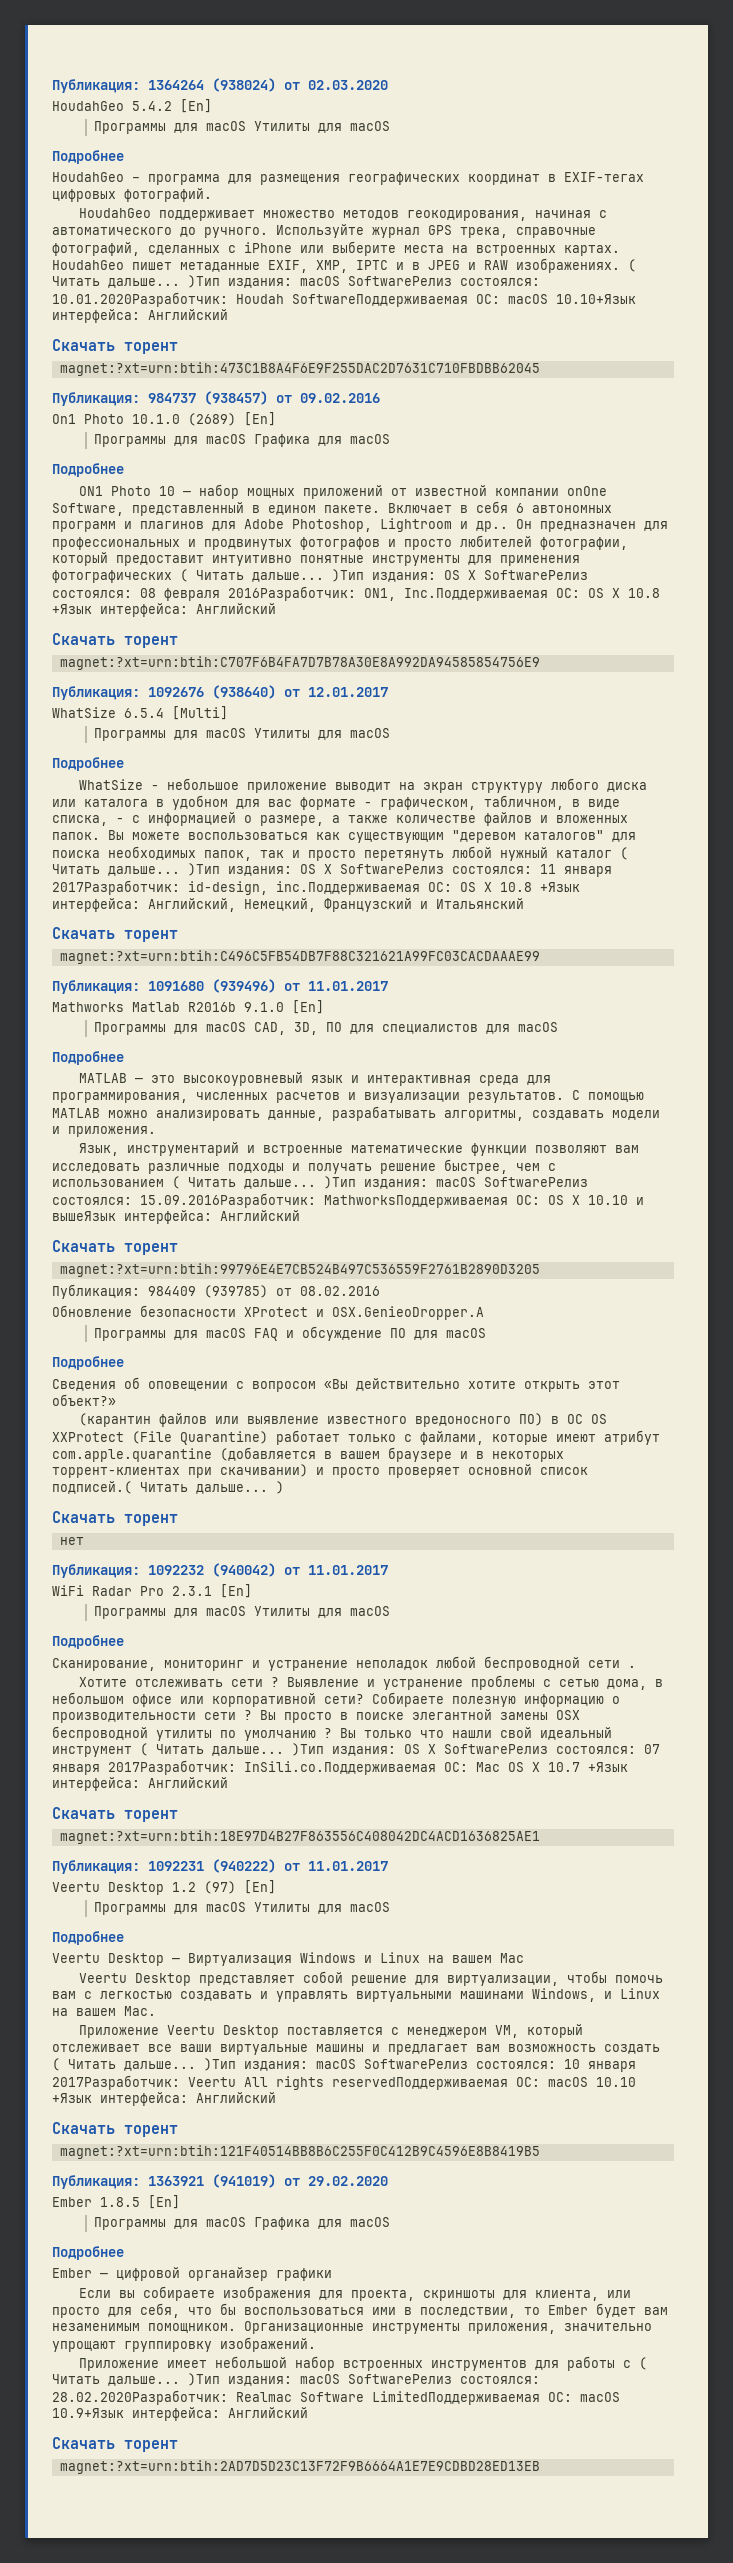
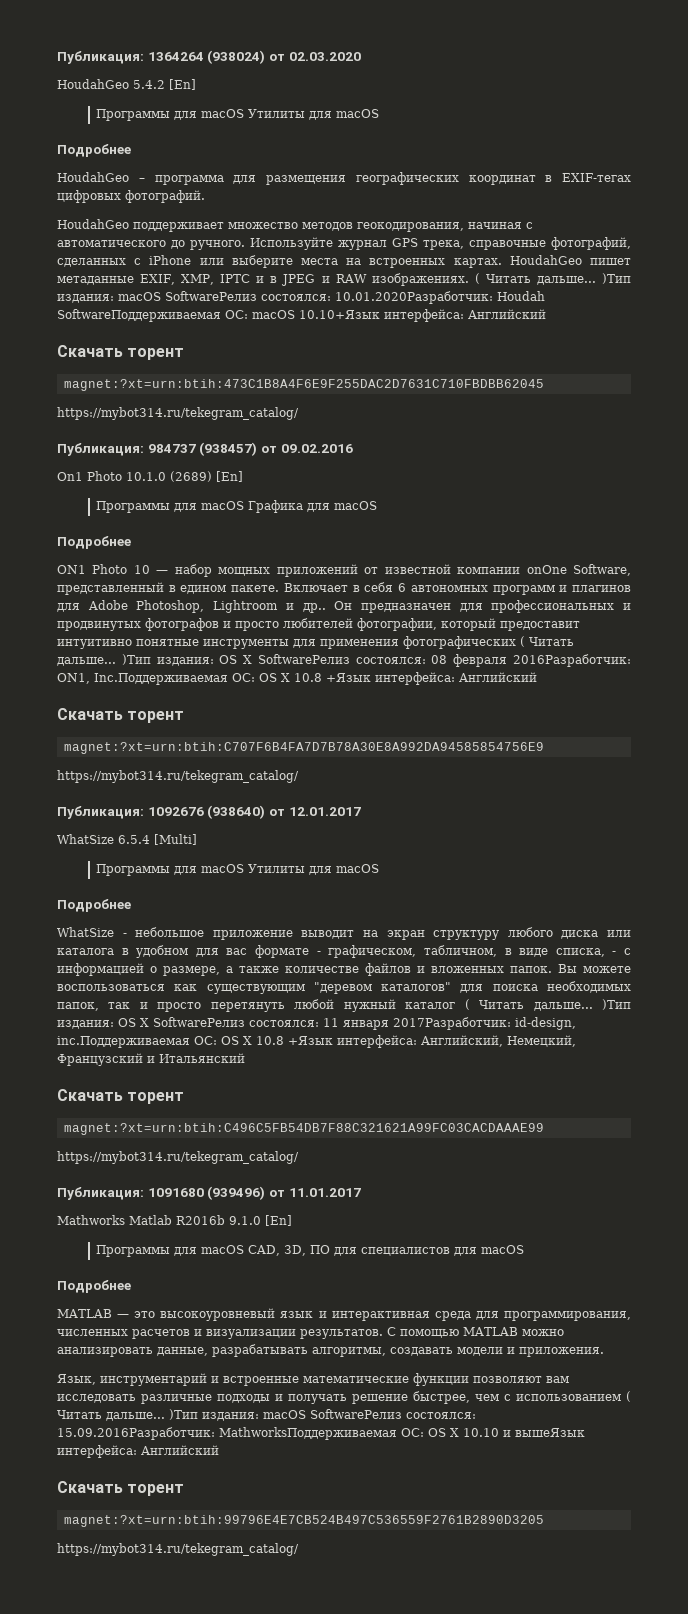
  magnet:?xt=urn:btih:473C1B8A4F6E9F255DAC2D7631C710FBDBB62045
+ https://mybot314.ru/tekegram_catalog/
  magnet:?xt=urn:btih:C707F6B4FA7D7B78A30E8A992DA94585854756E9
+ https://mybot314.ru/tekegram_catalog/
  magnet:?xt=urn:btih:C496C5FB54DB7F88C321621A99FC03CACDAAAE99
+ https://mybot314.ru/tekegram_catalog/
  magnet:?xt=urn:btih:99796E4E7CB524B497C536559F2761B2890D3205
- Публикация: 984409 (939785) от 08.02.2016
- Обновление безопасности XProtect и OSX.GenieoDropper.A
- Программы для macOS FAQ и обсуждение ПО для macOS
- Подробнее
- Сведения об оповещении с вопросом «Вы действительно хотите открыть этот объект?»
- (карантин файлов или выявление известного вредоносного ПО) в ОС OS XXProtect (File Quarantine) работает только с файлами, которые имеют атрибут com.apple.quarantine (добавляется в вашем браузере и в некоторых торрент-клиентах при скачивании) и просто проверяет основной список подписей.( Читать дальше... )
- Скачать торент
- нет
- Публикация: 1092232 (940042) от 11.01.2017
- WiFi Radar Pro 2.3.1 [En]
- Программы для macOS Утилиты для macOS
- Подробнее
- Сканирование, мониторинг и устранение неполадок любой беспроводной сети .
- Хотите отслеживать сети ? Выявление и устранение проблемы с сетью дома, в небольшом офисе или корпоративной сети? Собираете полезную информацию о производительности сети ? Вы просто в поиске элегантной замены OSX беспроводной утилиты по умолчанию ? Вы только что нашли свой идеальный инструмент ( Читать дальше... )Тип издания: OS X SoftwareРелиз состоялся: 07 января 2017Разработчик: InSili.co.Поддерживаемая ОС: Mac OS X 10.7 +Язык интерфейса: Английский
- Скачать торент
- magnet:?xt=urn:btih:18E97D4B27F863556C408042DC4ACD1636825AE1
- Публикация: 1092231 (940222) от 11.01.2017
- Veertu Desktop 1.2 (97) [En]
- Программы для macOS Утилиты для macOS
- Подробнее
- Veertu Desktop — Виртуализация Windows и Linux на вашем Mac
- Veertu Desktop представляет собой решение для виртуализации, чтобы помочь вам с легкостью создавать и управлять виртуальными машинами Windows, и Linux на вашем Mac.
- Приложение Veertu Desktop поставляется с менеджером VM, который отслеживает все ваши виртуальные машины и предлагает вам возможность создать ( Читать дальше... )Тип издания: macOS SoftwareРелиз состоялся: 10 января 2017Разработчик: Veertu All rights reservedПоддерживаемая ОС: macOS 10.10 +Язык интерфейса: Английский
- Скачать торент
- magnet:?xt=urn:btih:121F40514BB8B6C255F0C412B9C4596E8B8419B5
- Публикация: 1363921 (941019) от 29.02.2020
- Ember 1.8.5 [En]
- Программы для macOS Графика для macOS
- Подробнее
- Ember — цифровой органайзер графики
- Если вы собираете изображения для проекта, скриншоты для клиента, или просто для себя, что бы воспользоваться ими в последствии, то Ember будет вам незаменимым помощником. Организационные инструменты приложения, значительно упрощают группировку изображений.
- Приложение имеет небольшой набор встроенных инструментов для работы с ( Читать дальше... )Тип издания: macOS SoftwareРелиз состоялся: 28.02.2020Разработчик: Realmac Software LimitedПоддерживаемая ОС: macOS 10.9+Язык интерфейса: Английский
- Скачать торент
- magnet:?xt=urn:btih:2AD7D5D23C13F72F9B6664A1E7E9CDBD28ED13EB
+ https://mybot314.ru/tekegram_catalog/

